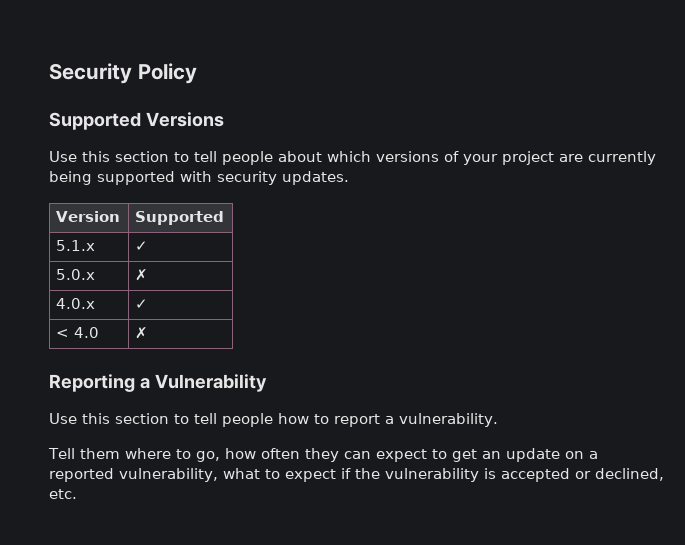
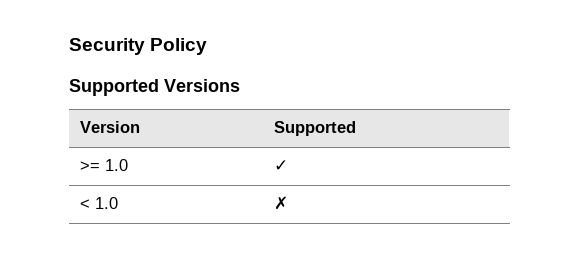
- Use this section to tell people about which versions of your project are currently being supported with security updates.
  Version | Supported
- 5.1.x | ✓
- 5.0.x | ✗
- 4.0.x | ✓
+ >= 1.0 | ✓
- < 4.0 | ✗
- Reporting a Vulnerability
- Use this section to tell people how to report a vulnerability.
- Tell them where to go, how often they can expect to get an update on a reported vulnerability, what to expect if the vulnerability is accepted or declined, etc.
+ < 1.0 | ✗

